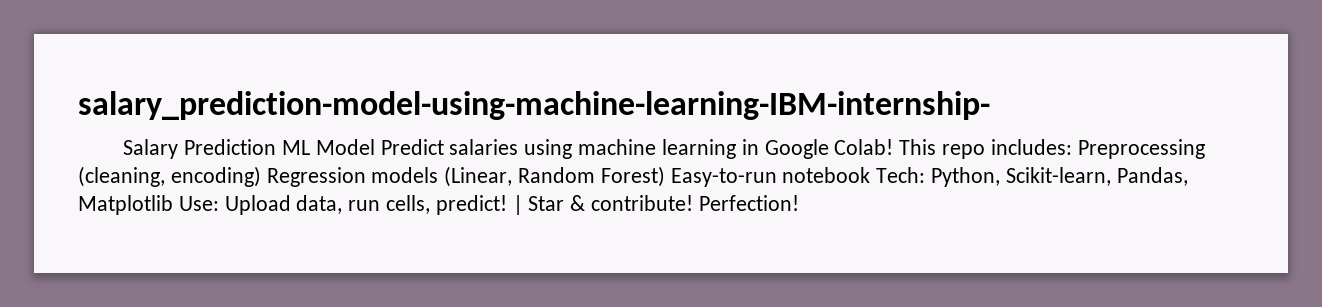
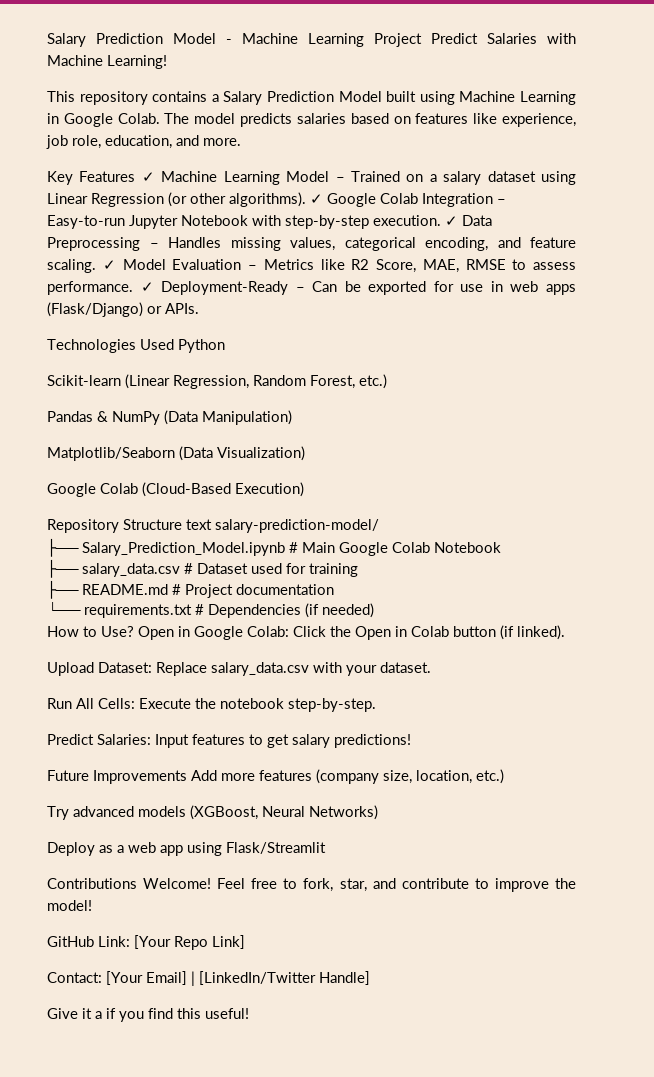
- salary_prediction-model-using-machine-learning-IBM-internship-
- Salary Prediction ML Model Predict salaries using machine learning in Google Colab! This repo includes: Preprocessing (cleaning, encoding) Regression models (Linear, Random Forest) Easy-to-run notebook Tech: Python, Scikit-learn, Pandas, Matplotlib Use: Upload data, run cells, predict! | Star & contribute! Perfection!
+ Salary Prediction Model - Machine Learning Project Predict Salaries with Machine Learning!
+ This repository contains a Salary Prediction Model built using Machine Learning in Google Colab. The model predicts salaries based on features like experience, job role, education, and more.
+ Key Features ✓ Machine Learning Model – Trained on a salary dataset using Linear Regression (or other algorithms). ✓ Google Colab Integration – Easy-to-run Jupyter Notebook with step-by-step execution. ✓ Data Preprocessing – Handles missing values, categorical encoding, and feature scaling. ✓ Model Evaluation – Metrics like R2 Score, MAE, RMSE to assess performance. ✓ Deployment-Ready – Can be exported for use in web apps (Flask/Django) or APIs.
+ Technologies Used Python
+ Scikit-learn (Linear Regression, Random Forest, etc.)
+ Pandas & NumPy (Data Manipulation)
+ Matplotlib/Seaborn (Data Visualization)
+ Google Colab (Cloud-Based Execution)
+ Repository Structure text salary-prediction-model/
+ ├── Salary_Prediction_Model.ipynb # Main Google Colab Notebook
+ ├── salary_data.csv # Dataset used for training
+ ├── README.md # Project documentation
+ └── requirements.txt # Dependencies (if needed)
+ How to Use? Open in Google Colab: Click the Open in Colab button (if linked).
+ Upload Dataset: Replace salary_data.csv with your dataset.
+ Run All Cells: Execute the notebook step-by-step.
+ Predict Salaries: Input features to get salary predictions!
+ Future Improvements Add more features (company size, location, etc.)
+ Try advanced models (XGBoost, Neural Networks)
+ Deploy as a web app using Flask/Streamlit
+ Contributions Welcome! Feel free to fork, star, and contribute to improve the model!
+ GitHub Link: [Your Repo Link]
+ Contact: [Your Email] | [LinkedIn/Twitter Handle]
+ Give it a if you find this useful!

